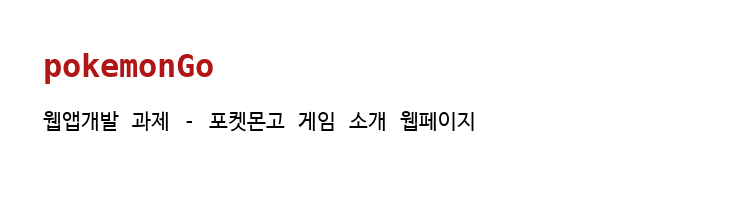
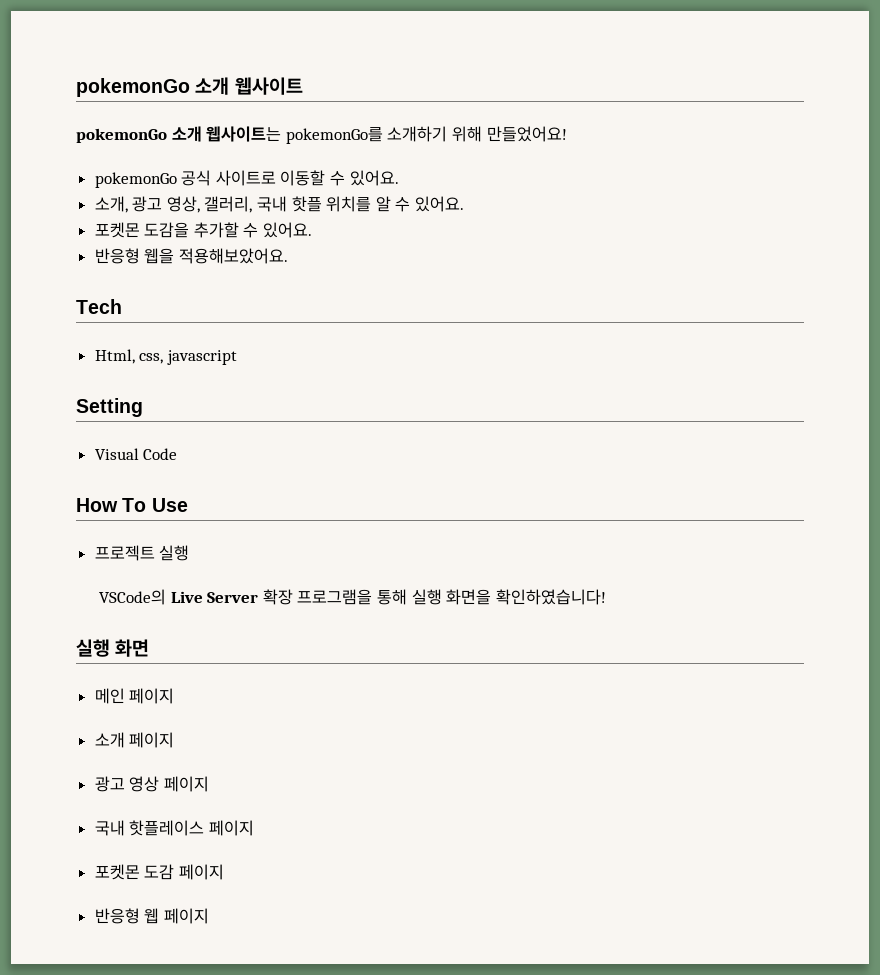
- pokemonGo
- 웹앱개발 과제 - 포켓몬고 게임 소개 웹페이지
+ pokemonGo 소개 웹사이트
+ pokemonGo 소개 웹사이트는 pokemonGo를 소개하기 위해 만들었어요!
+ pokemonGo 공식 사이트로 이동할 수 있어요.
+ 소개, 광고 영상, 갤러리, 국내 핫플 위치를 알 수 있어요.
+ 포켓몬 도감을 추가할 수 있어요.
+ 반응형 웹을 적용해보았어요.
+ Tech
+ Html, css, javascript
+ Setting
+ Visual Code
+ How To Use
+ 프로젝트 실행
+ VSCode의 Live Server 확장 프로그램을 통해 실행 화면을 확인하였습니다!
+ 실행 화면
+ 메인 페이지
+ 소개 페이지
+ 광고 영상 페이지
+ 국내 핫플레이스 페이지
+ 포켓몬 도감 페이지
+ 반응형 웹 페이지

